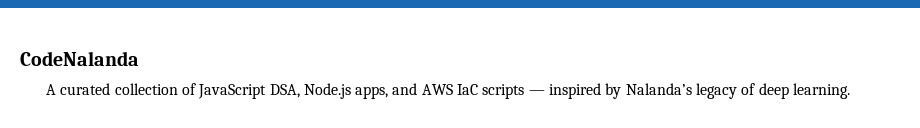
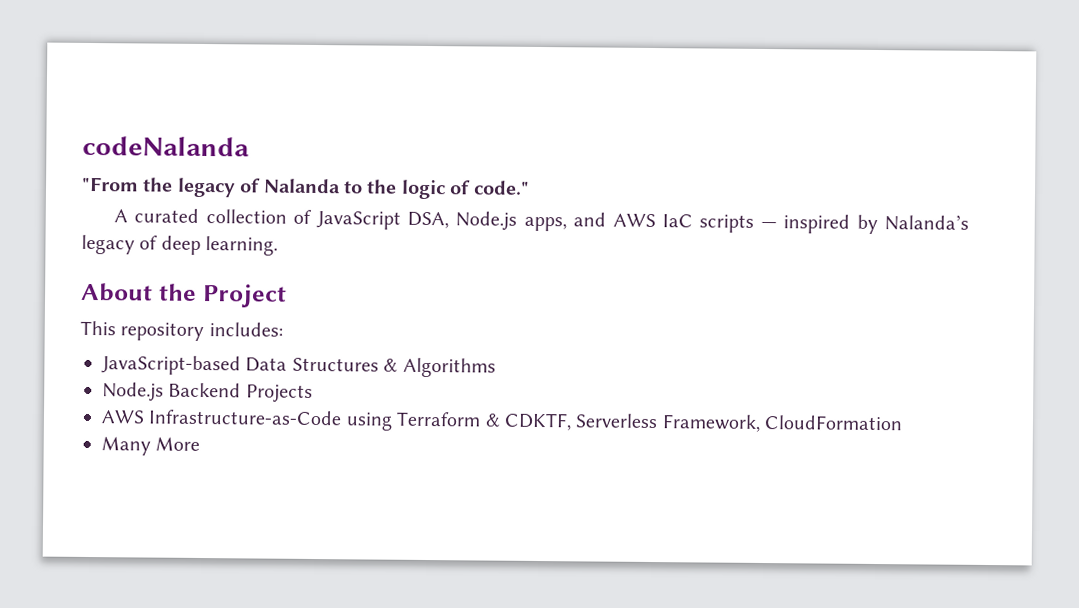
- CodeNalanda
+ codeNalanda
+ "From the legacy of Nalanda to the logic of code."
+ About the Project
+ This repository includes:
+ JavaScript-based Data Structures & Algorithms
+ Node.js Backend Projects
+ AWS Infrastructure-as-Code using Terraform & CDKTF, Serverless Framework, CloudFormation
+ Many More

